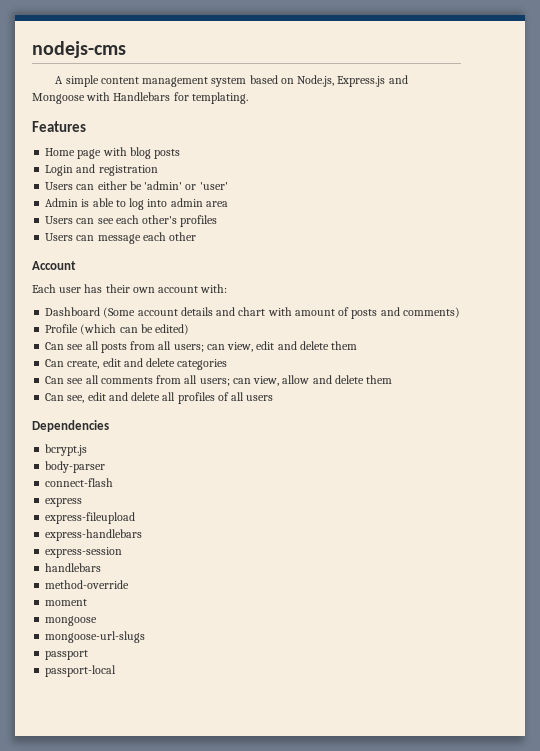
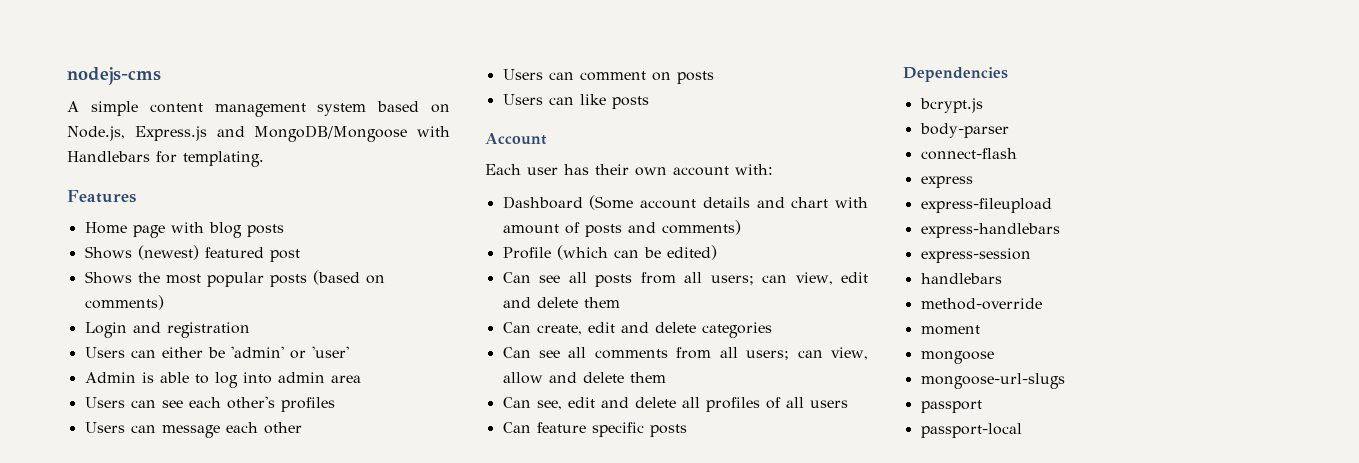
- A simple content management system based on Node.js, Express.js and Mongoose with Handlebars for templating.
+ A simple content management system based on Node.js, Express.js and MongoDB/Mongoose with Handlebars for templating.
+ Shows (newest) featured post
+ Shows the most popular posts (based on comments)
+ Users can comment on posts
+ Users can like posts
+ Can feature specific posts

